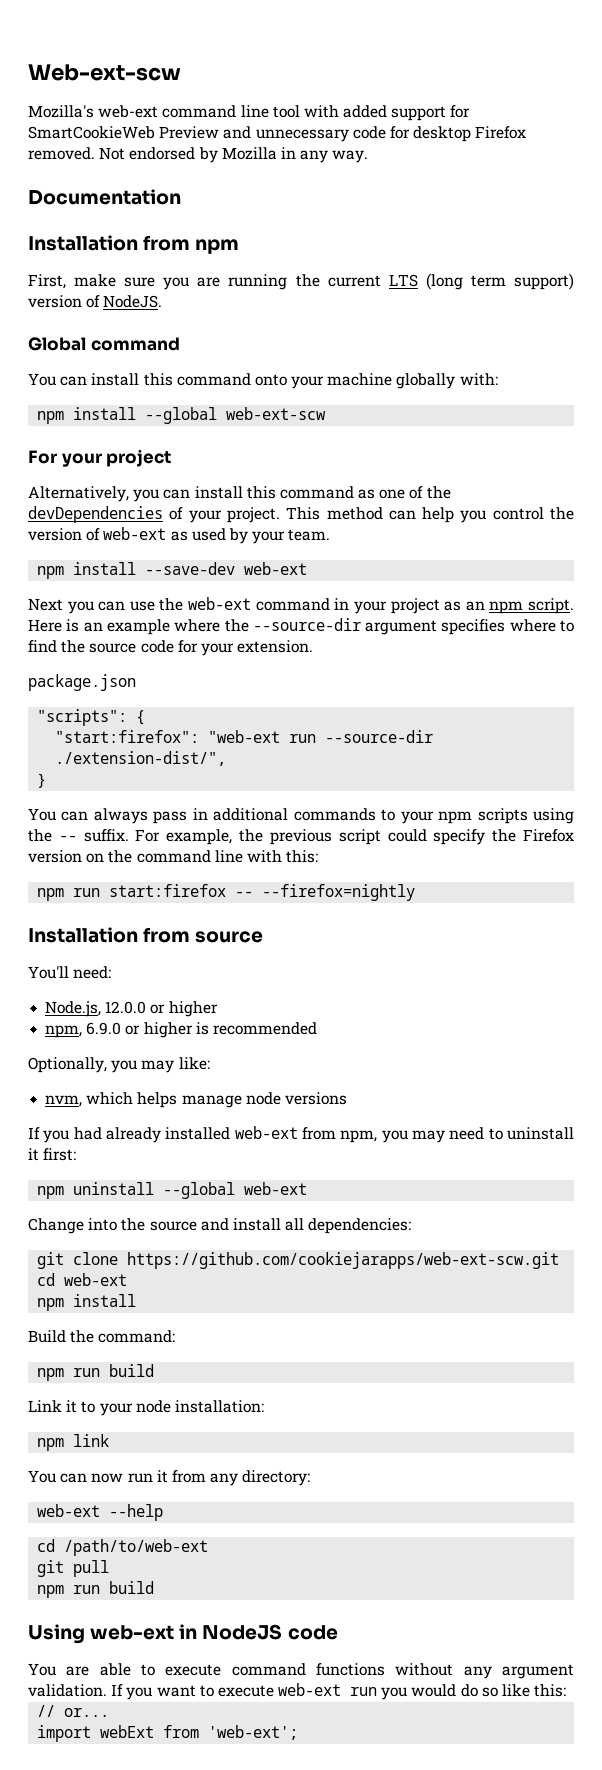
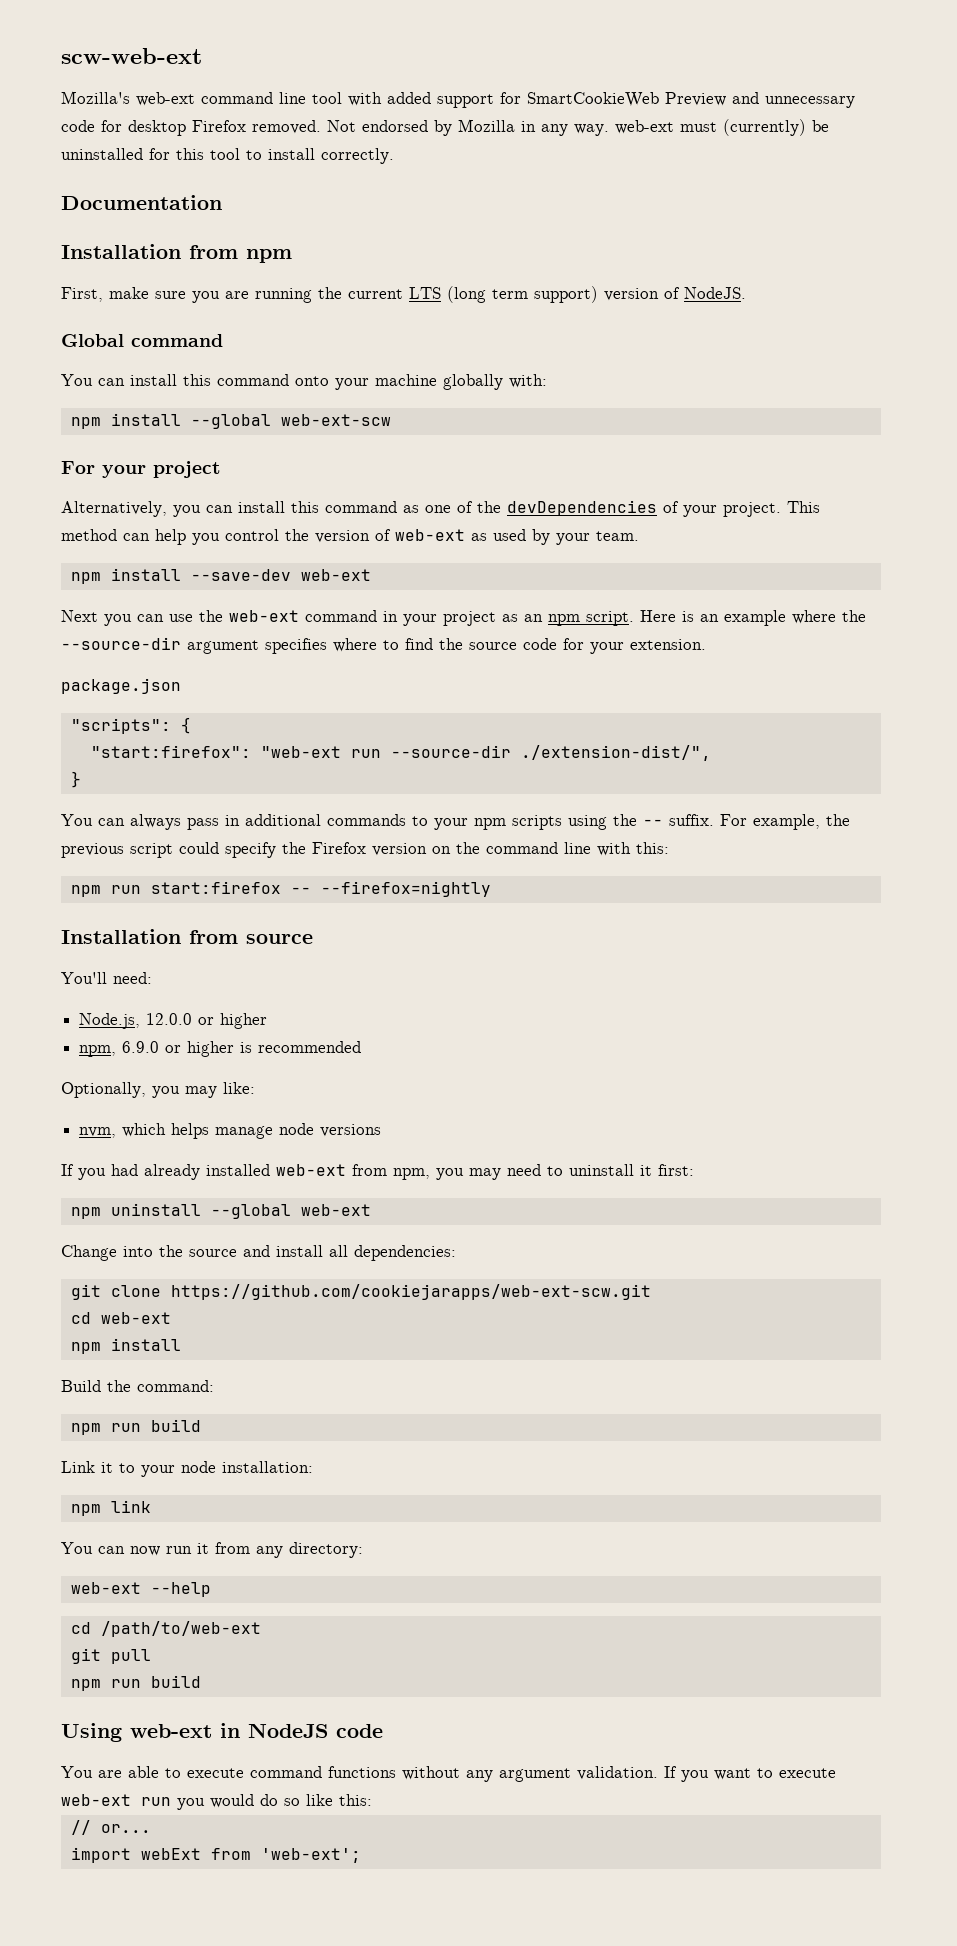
- Web-ext-scw
+ scw-web-ext
- Not endorsed by Mozilla in any way.
+ Not endorsed by Mozilla in any way. web-ext must (currently) be uninstalled for this tool to install correctly.

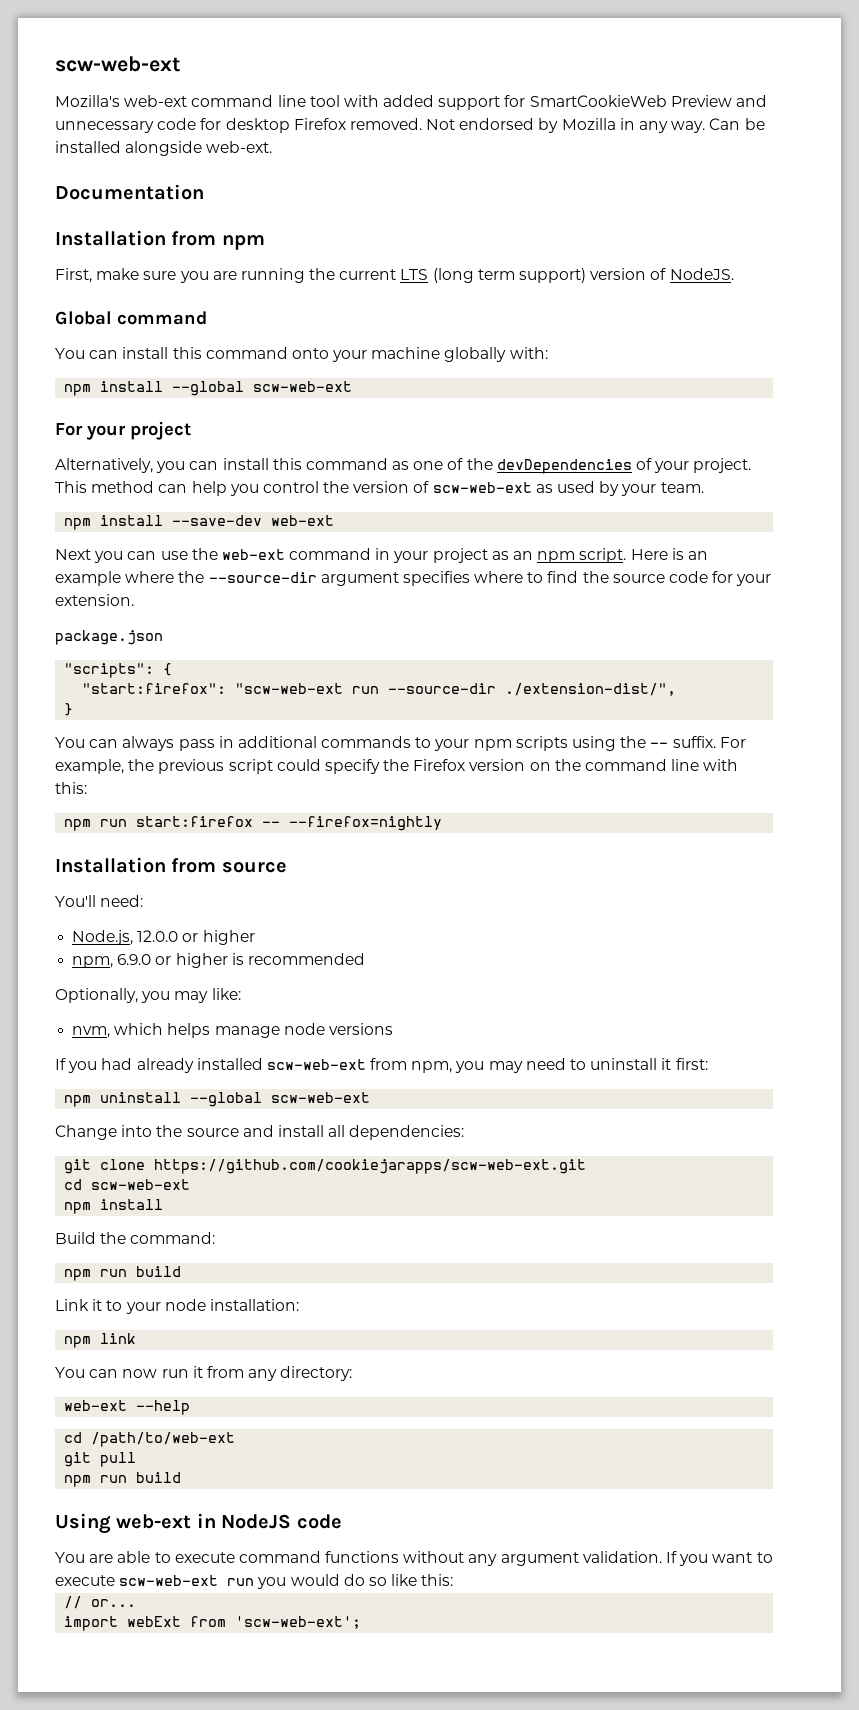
- Not endorsed by Mozilla in any way. web-ext must (currently) be uninstalled for this tool to install correctly.
+ Not endorsed by Mozilla in any way. Can be installed alongside web-ext.
- npm install --global web-ext-scw
+ npm install --global scw-web-ext
- This method can help you control the version of web-ext as used by your team.
+ This method can help you control the version of scw-web-ext as used by your team.
- "start:firefox": "web-ext run --source-dir ./extension-dist/",
+ "start:firefox": "scw-web-ext run --source-dir ./extension-dist/",
- If you had already installed web-ext from npm, you may need to uninstall it first:
+ If you had already installed scw-web-ext from npm, you may need to uninstall it first:
- npm uninstall --global web-ext
+ npm uninstall --global scw-web-ext
- git clone https://github.com/cookiejarapps/web-ext-scw.git
- cd web-ext
+ git clone https://github.com/cookiejarapps/scw-web-ext.git
+ cd scw-web-ext
- If you want to execute web-ext run you would do so like this:
+ If you want to execute scw-web-ext run you would do so like this:
- import webExt from 'web-ext';
+ import webExt from 'scw-web-ext';

